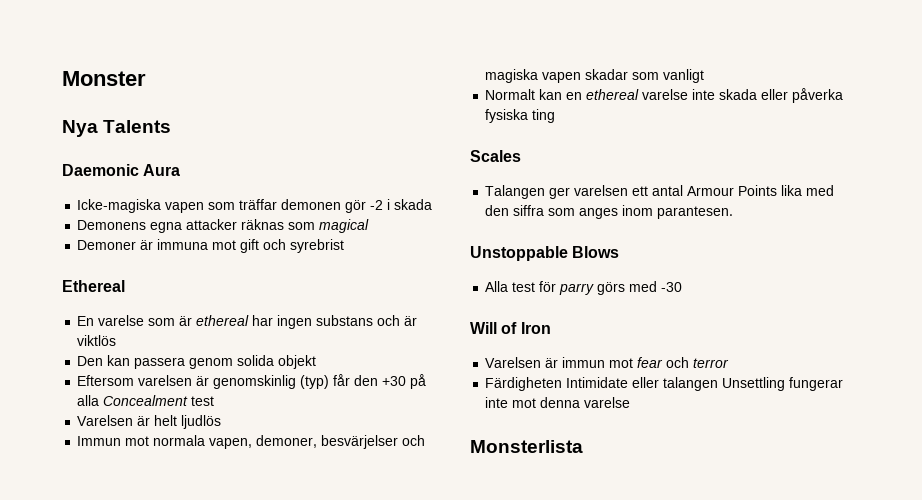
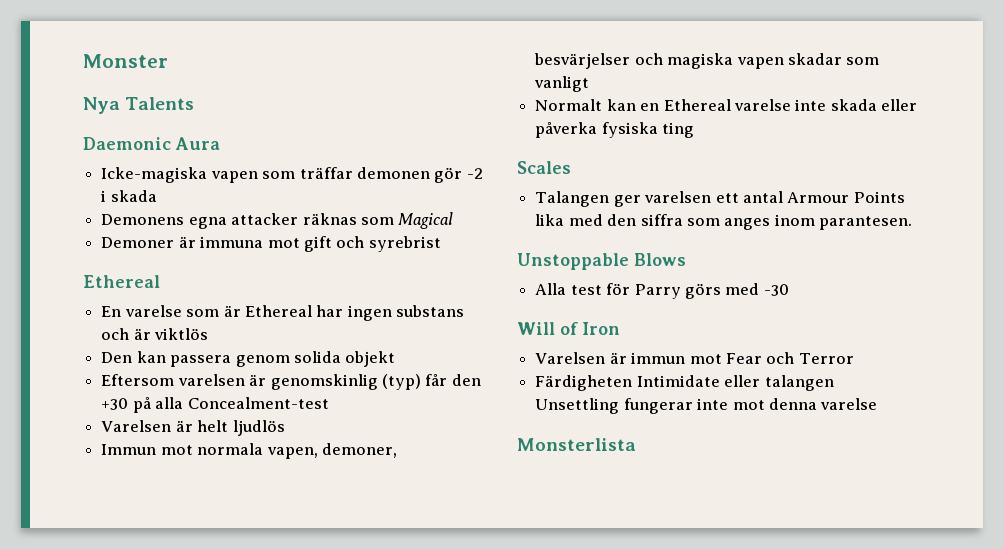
- Demonens egna attacker räknas som magical
+ Demonens egna attacker räknas som Magical
- En varelse som är ethereal har ingen substans och är viktlös
+ En varelse som är Ethereal har ingen substans och är viktlös
- Eftersom varelsen är genomskinlig (typ) får den +30 på alla Concealment test
+ Eftersom varelsen är genomskinlig (typ) får den +30 på alla Concealment-test
- Normalt kan en ethereal varelse inte skada eller påverka fysiska ting
+ Normalt kan en Ethereal varelse inte skada eller påverka fysiska ting
- Alla test för parry görs med -30
+ Alla test för Parry görs med -30
- Varelsen är immun mot fear och terror
+ Varelsen är immun mot Fear och Terror

